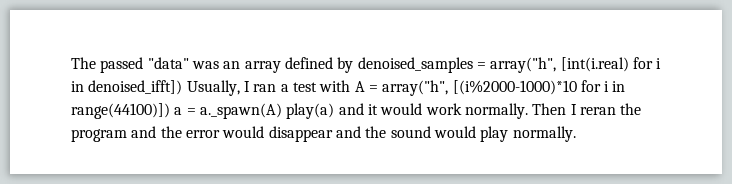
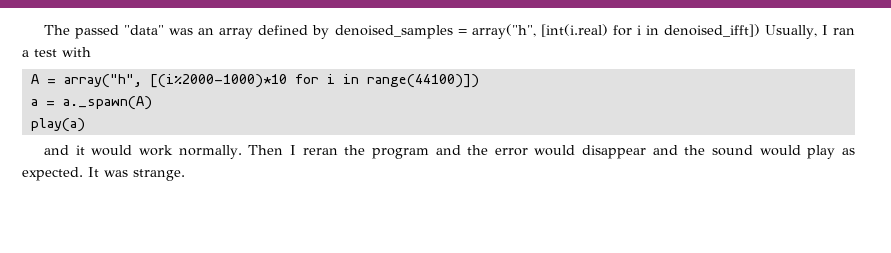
- The passed "data" was an array defined by denoised_samples = array("h", [int(i.real) for i in denoised_ifft]) Usually, I ran a test with A = array("h", [(i%2000-1000)*10 for i in range(44100)]) a = a._spawn(A) play(a) and it would work normally.
+ The passed "data" was an array defined by denoised_samples = array("h", [int(i.real) for i in denoised_ifft]) Usually, I ran a test with
+ A = array("h", [(i%2000-1000)*10 for i in range(44100)])
+ a = a._spawn(A)
+ play(a)
+ and it would work normally.
- Then I reran the program and the error would disappear and the sound would play normally.
+ Then I reran the program and the error would disappear and the sound would play as expected. It was strange.

